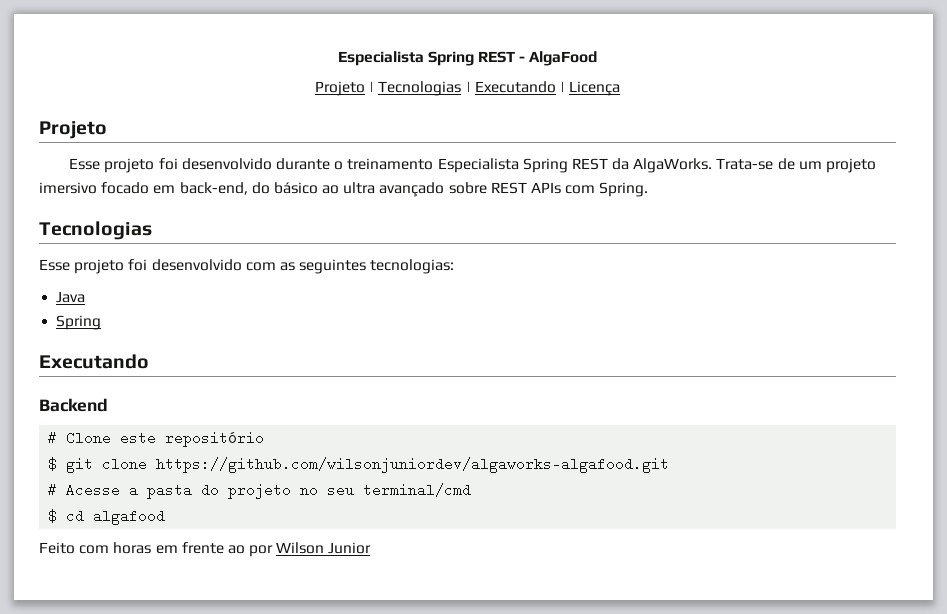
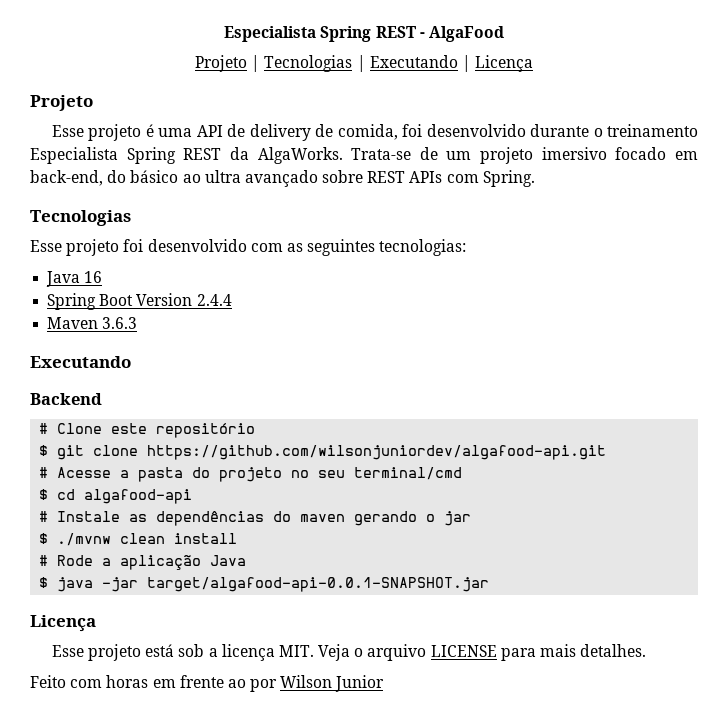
- Esse projeto foi desenvolvido durante o treinamento Especialista Spring REST da AlgaWorks.
+ Esse projeto é uma API de delivery de comida, foi desenvolvido durante o treinamento Especialista Spring REST da AlgaWorks.
- Java
- Spring
+ Java 16
+ Spring Boot Version 2.4.4
+ Maven 3.6.3
- $ git clone https://github.com/wilsonjuniordev/algaworks-algafood.git
+ $ git clone https://github.com/wilsonjuniordev/algafood-api.git
- $ cd algafood
+ $ cd algafood-api
+ # Instale as dependências do maven gerando o jar
+ $ ./mvnw clean install
+ # Rode a aplicação Java
+ $ java -jar target/algafood-api-0.0.1-SNAPSHOT.jar
+ Licença
+ Esse projeto está sob a licença MIT. Veja o arquivo LICENSE para mais detalhes.

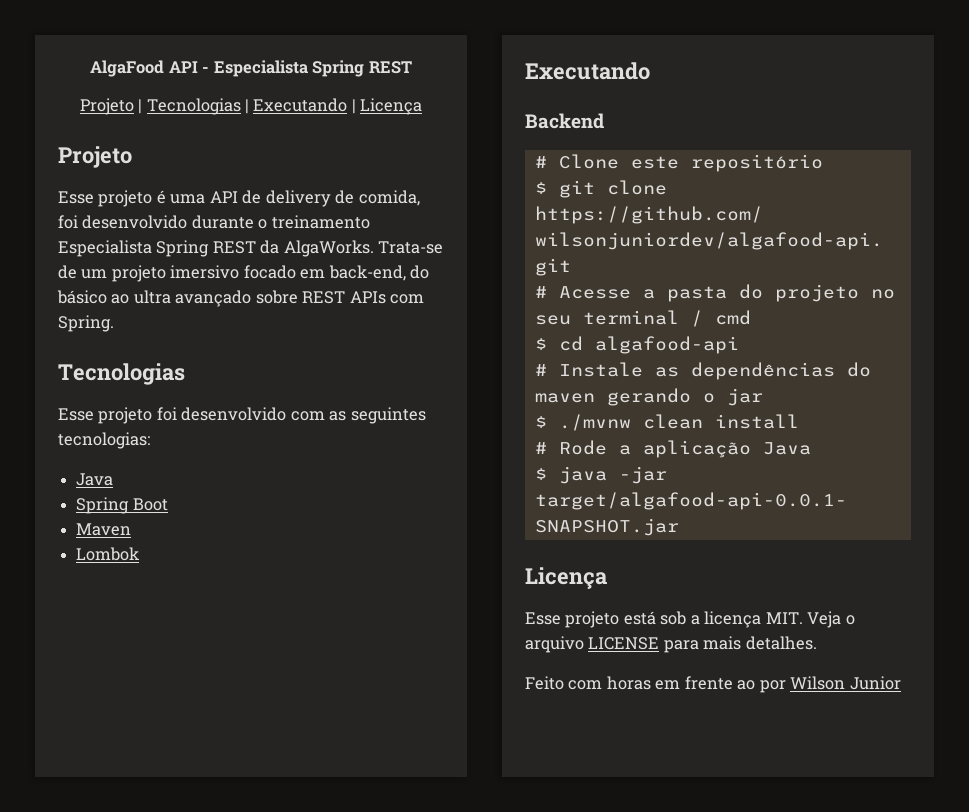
- Especialista Spring REST - AlgaFood
+ AlgaFood API - Especialista Spring REST
  Esse projeto foi desenvolvido com as seguintes tecnologias:
- Java 16
+ Java
- Spring Boot Version 2.4.4
+ Spring Boot
- Maven 3.6.3
+ Maven
+ Lombok
- # Acesse a pasta do projeto no seu terminal/cmd
+ # Acesse a pasta do projeto no seu terminal / cmd

